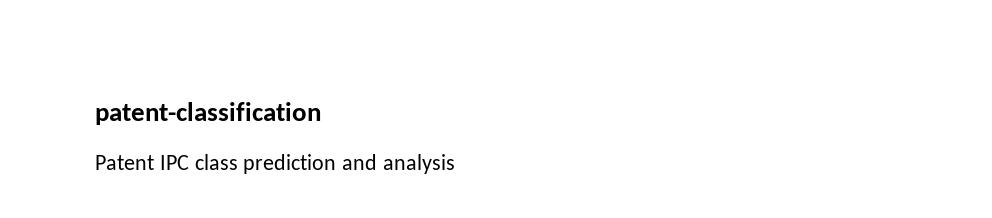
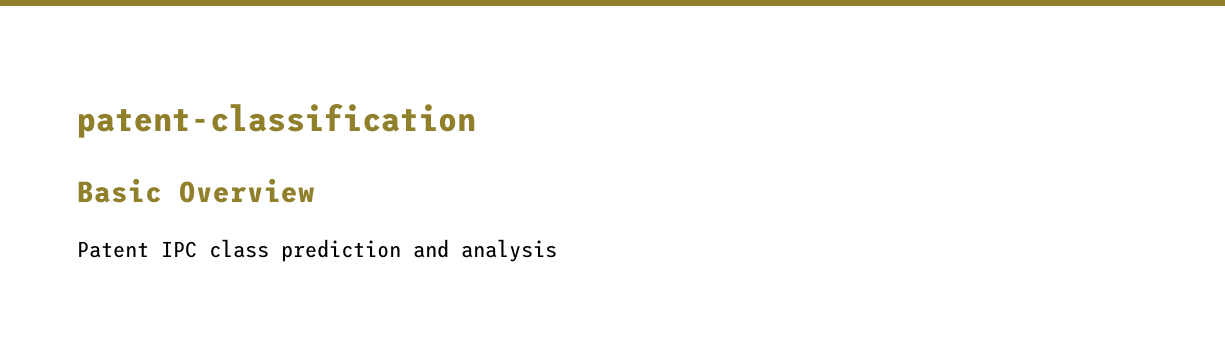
+ Basic Overview

